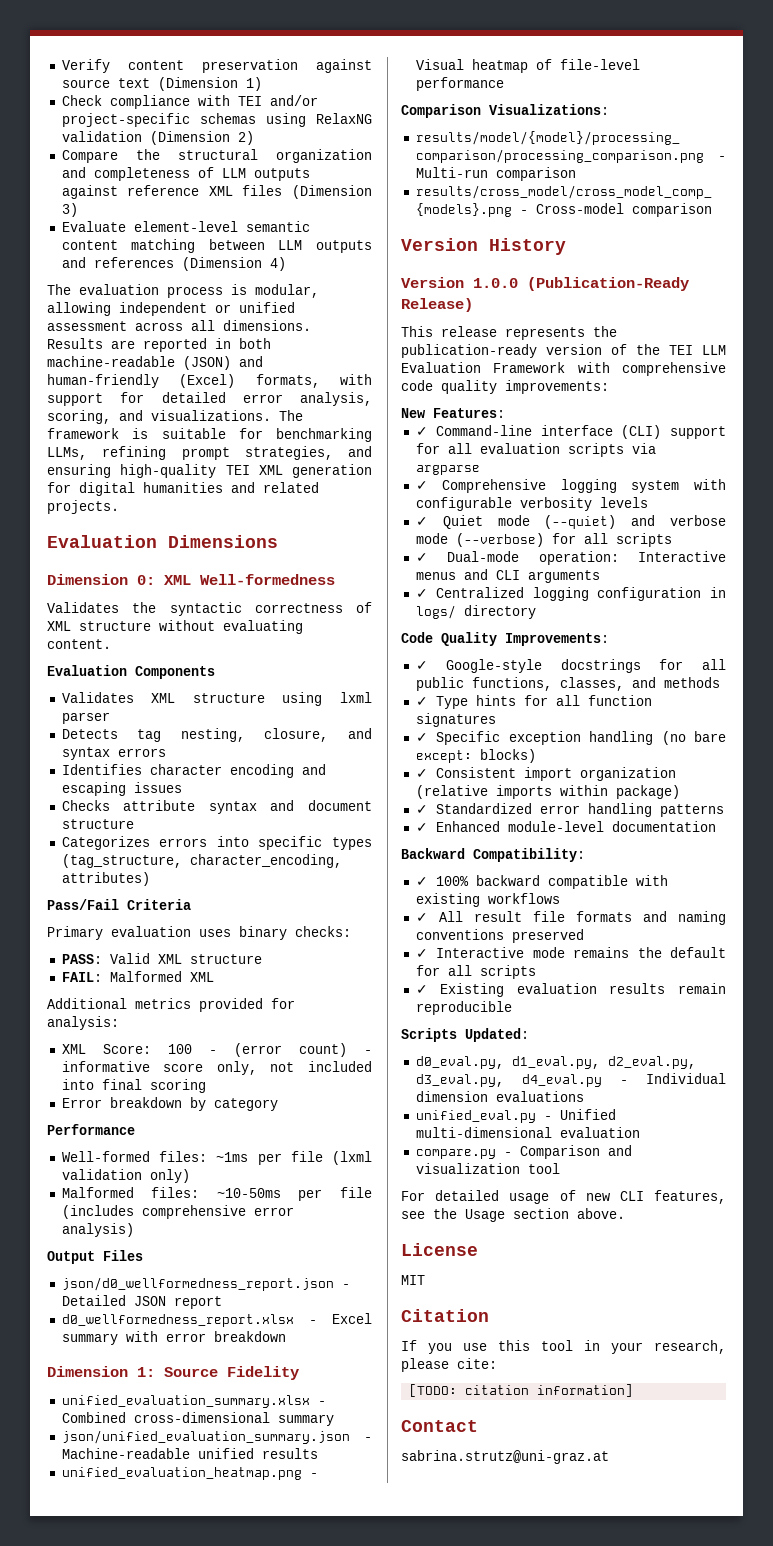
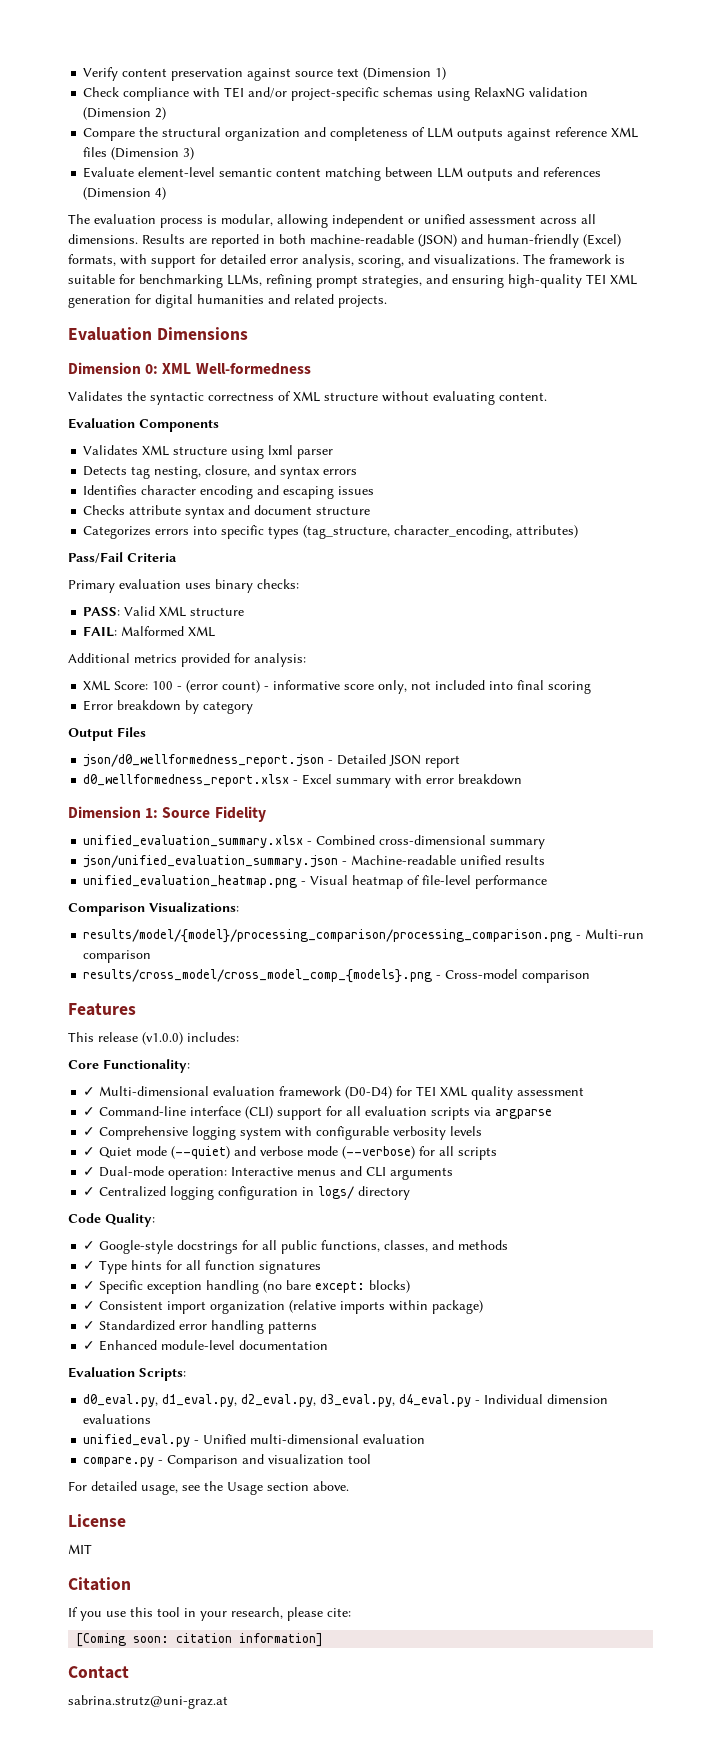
- Performance
- Well-formed files: ~1ms per file (lxml validation only)
- Malformed files: ~10-50ms per file (includes comprehensive error analysis)
- Version History
- Version 1.0.0 (Publication-Ready Release)
- This release represents the publication-ready version of the TEI LLM Evaluation Framework with comprehensive code quality improvements:
- New Features:
+ Features
+ This release (v1.0.0) includes:
+ Core Functionality:
+ ✓ Multi-dimensional evaluation framework (D0-D4) for TEI XML quality assessment
- Code Quality Improvements:
+ Code Quality:
- Backward Compatibility:
- ✓ 100% backward compatible with existing workflows
- ✓ All result file formats and naming conventions preserved
- ✓ Interactive mode remains the default for all scripts
- ✓ Existing evaluation results remain reproducible
- Scripts Updated:
+ Evaluation Scripts:
- For detailed usage of new CLI features, see the Usage section above.
+ For detailed usage, see the Usage section above.
- [TODO: citation information]
+ [Coming soon: citation information]

